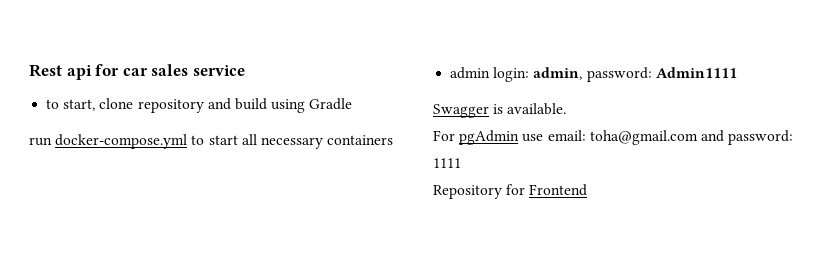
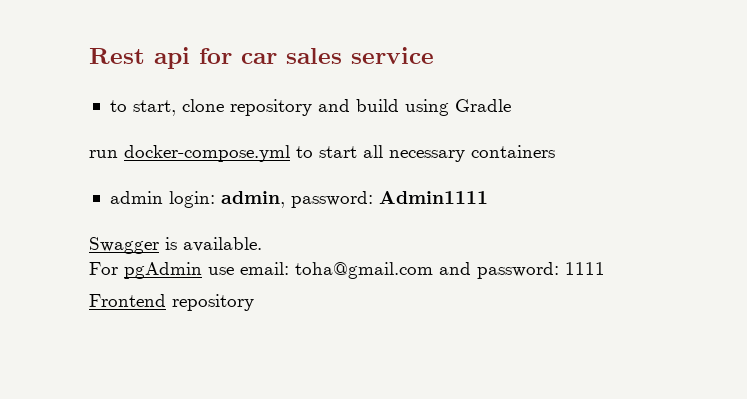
- Repository for Frontend
+ Frontend repository

